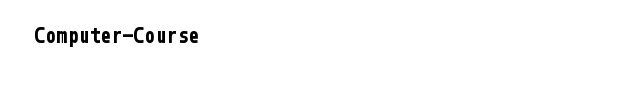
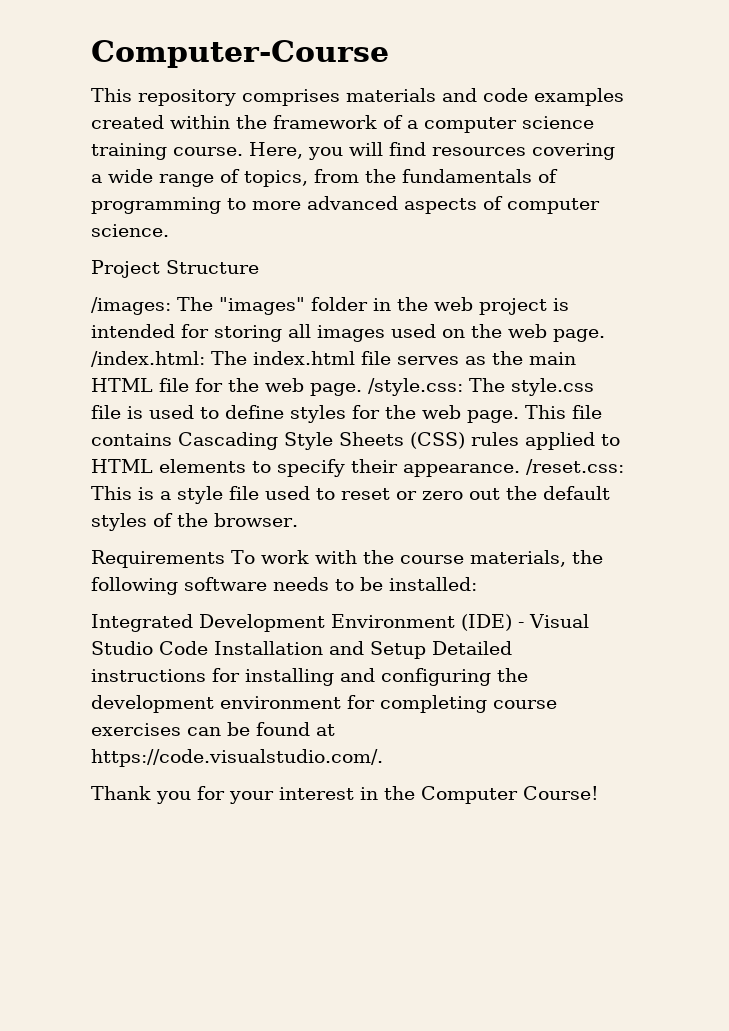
+ This repository comprises materials and code examples created within the framework of a computer science training course. Here, you will find resources covering a wide range of topics, from the fundamentals of programming to more advanced aspects of computer science.
+ Project Structure
+ /images: The "images" folder in the web project is intended for storing all images used on the web page. /index.html: The index.html file serves as the main HTML file for the web page. /style.css: The style.css file is used to define styles for the web page. This file contains Cascading Style Sheets (CSS) rules applied to HTML elements to specify their appearance. /reset.css: This is a style file used to reset or zero out the default styles of the browser.
+ Requirements To work with the course materials, the following software needs to be installed:
+ Integrated Development Environment (IDE) - Visual Studio Code Installation and Setup Detailed instructions for installing and configuring the development environment for completing course exercises can be found at https://code.visualstudio.com/.
+ Thank you for your interest in the Computer Course!

